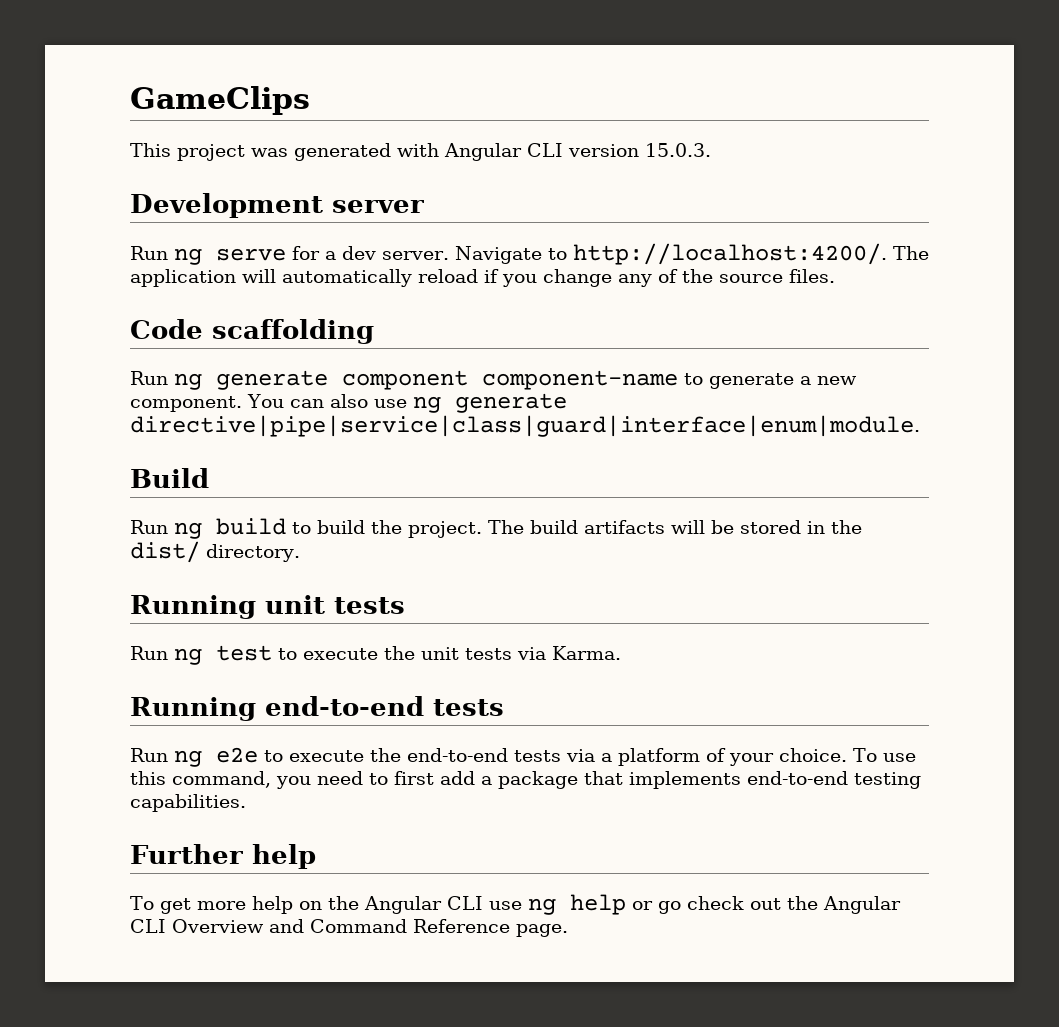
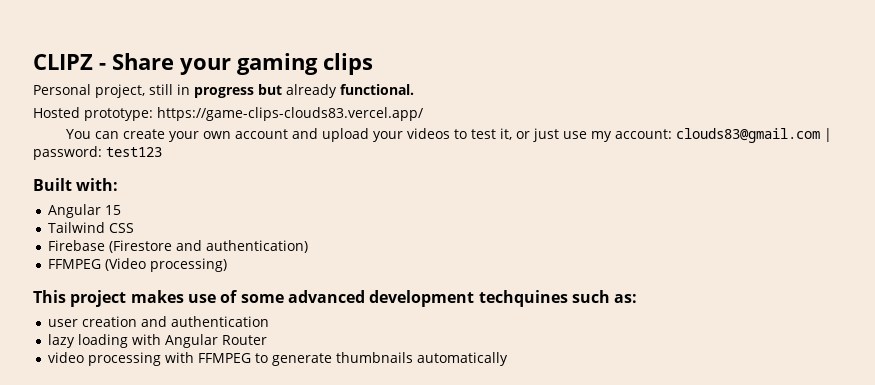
- GameClips
- This project was generated with Angular CLI version 15.0.3.
- Development server
- Run ng serve for a dev server. Navigate to http://localhost:4200/. The application will automatically reload if you change any of the source files.
- Code scaffolding
- Run ng generate component component-name to generate a new component. You can also use ng generate directive|pipe|service|class|guard|interface|enum|module.
- Build
- Run ng build to build the project. The build artifacts will be stored in the dist/ directory.
- Running unit tests
- Run ng test to execute the unit tests via Karma.
- Running end-to-end tests
- Run ng e2e to execute the end-to-end tests via a platform of your choice. To use this command, you need to first add a package that implements end-to-end testing capabilities.
- Further help
- To get more help on the Angular CLI use ng help or go check out the Angular CLI Overview and Command Reference page.
+ CLIPZ - Share your gaming clips
+ Personal project, still in progress but already functional.
+ Hosted prototype: https://game-clips-clouds83.vercel.app/
+ You can create your own account and upload your videos to test it, or just use my account: clouds83@gmail.com | password: test123
+ Built with:
+ Angular 15
+ Tailwind CSS
+ Firebase (Firestore and authentication)
+ FFMPEG (Video processing)
+ This project makes use of some advanced development techquines such as:
+ user creation and authentication
+ lazy loading with Angular Router
+ video processing with FFMPEG to generate thumbnails automatically

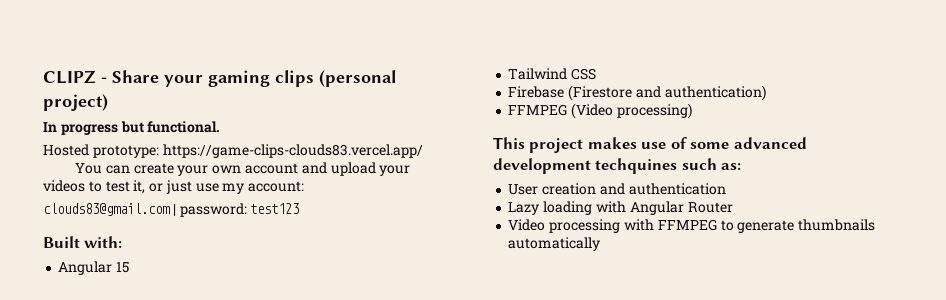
- CLIPZ - Share your gaming clips
- Personal project, still in progress but already functional.
+ CLIPZ - Share your gaming clips (personal project)
+ In progress but functional.
- You can create your own account and upload your videos to test it, or just use my account: clouds83@gmail.com | password: test123
+ You can create your own account and upload your videos to test it, or just use my account:
+ clouds83@gmail.com | password: test123
- user creation and authentication
+ User creation and authentication
- lazy loading with Angular Router
+ Lazy loading with Angular Router
- video processing with FFMPEG to generate thumbnails automatically
+ Video processing with FFMPEG to generate thumbnails automatically

